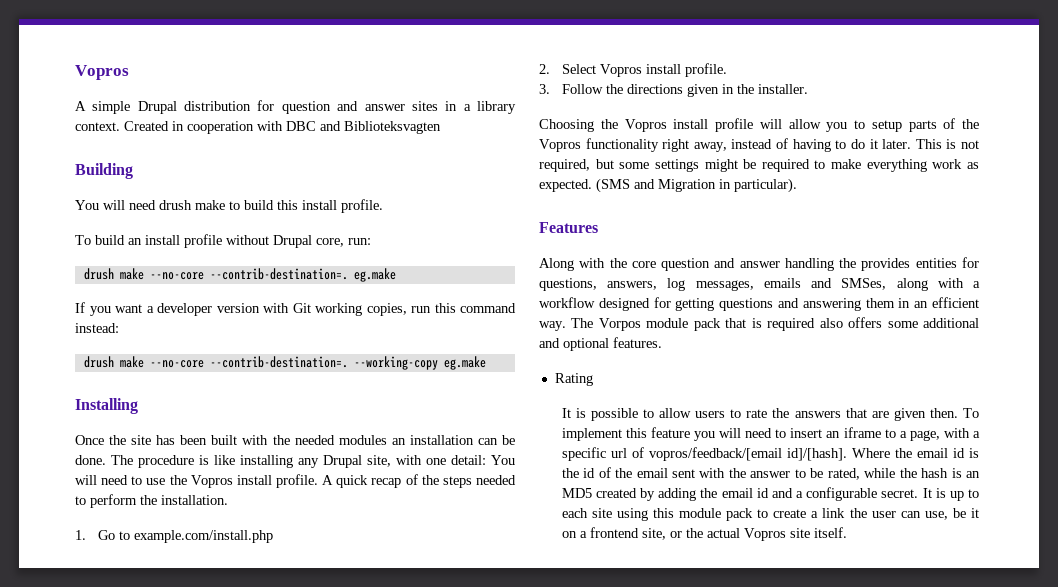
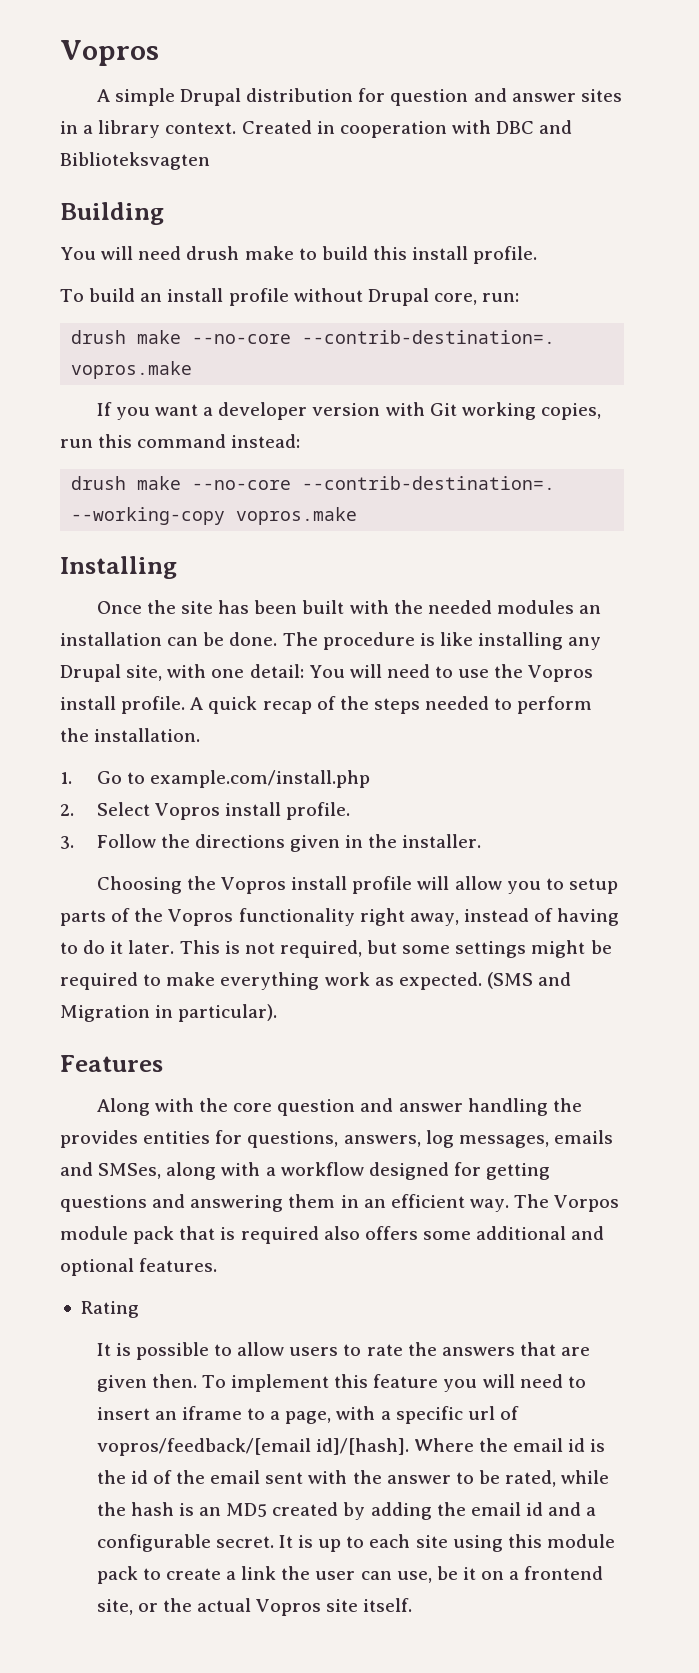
- drush make --no-core --contrib-destination=. eg.make
+ drush make --no-core --contrib-destination=. vopros.make
- --working-copy eg.make
+ --working-copy vopros.make

